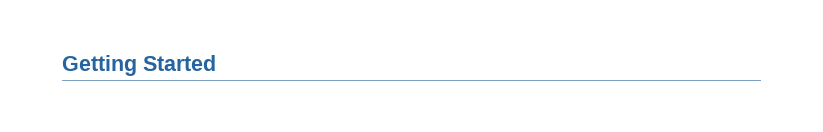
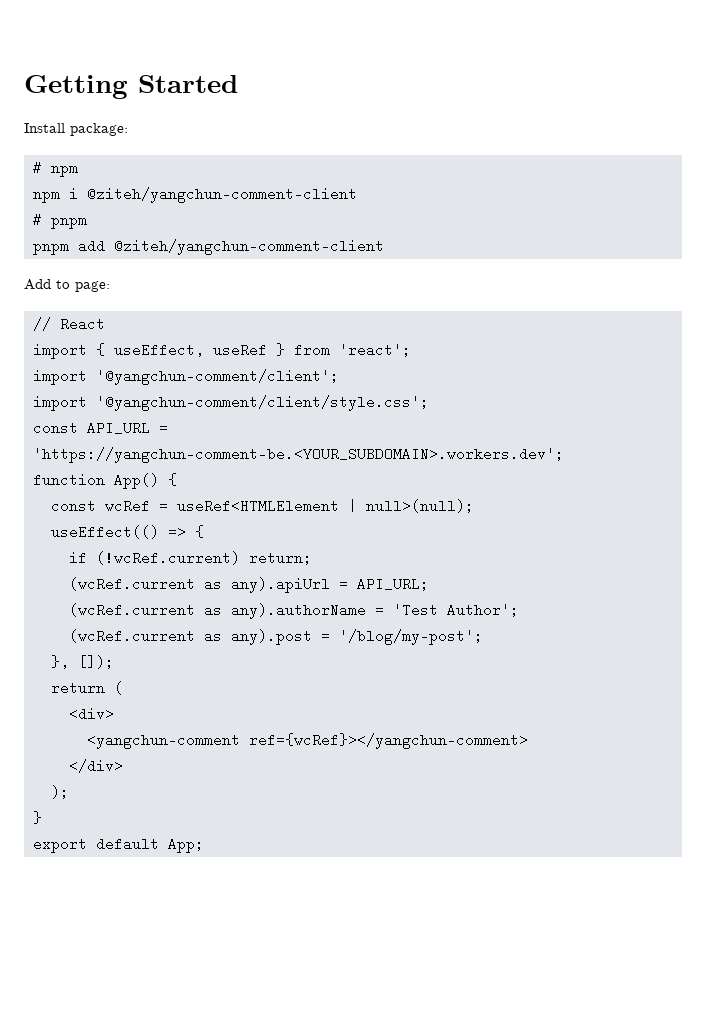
+ Install package:
+ # npm
+ npm i @ziteh/yangchun-comment-client
+ # pnpm
+ pnpm add @ziteh/yangchun-comment-client
+ Add to page:
+ // React
+ import { useEffect, useRef } from 'react';
+ import '@yangchun-comment/client';
+ import '@yangchun-comment/client/style.css';
+ const API_URL = 'https://yangchun-comment-be.<YOUR_SUBDOMAIN>.workers.dev';
+ function App() {
+ const wcRef = useRef<HTMLElement | null>(null);
+ useEffect(() => {
+ if (!wcRef.current) return;
+ (wcRef.current as any).apiUrl = API_URL;
+ (wcRef.current as any).authorName = 'Test Author';
+ (wcRef.current as any).post = '/blog/my-post';
+ }, []);
+ return (
+ <div>
+ <yangchun-comment ref={wcRef}></yangchun-comment>
+ </div>
+ );
+ }
+ export default App;

